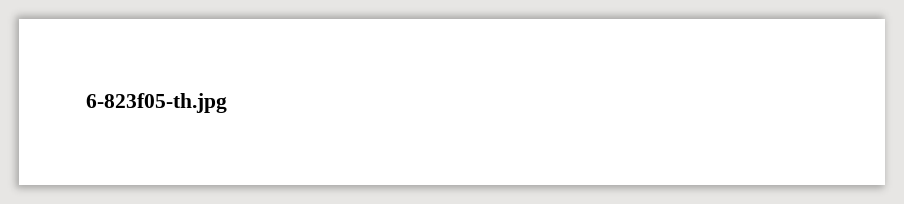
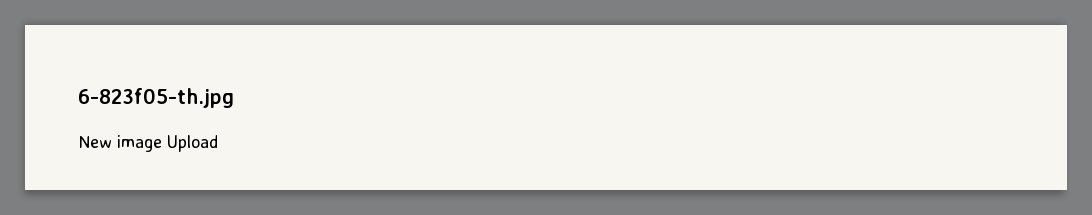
+ New image Upload

